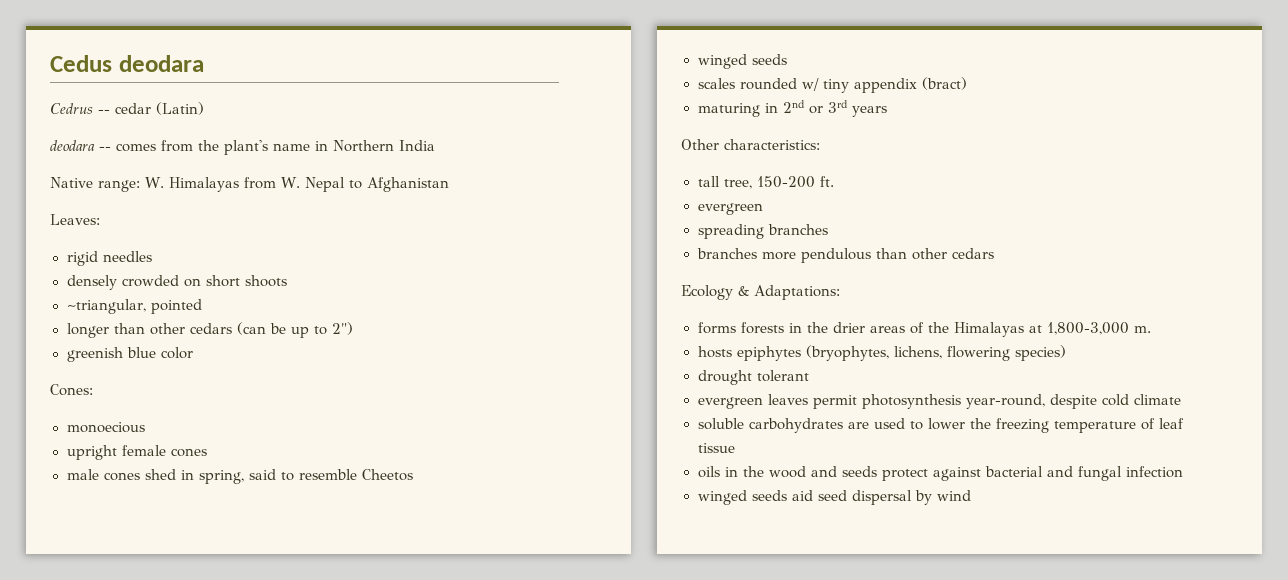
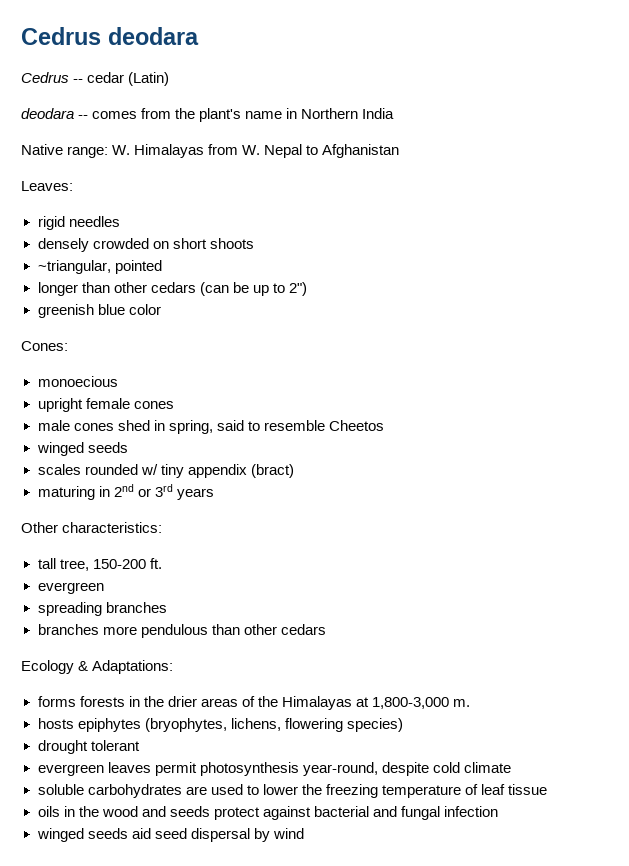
- Cedus deodara
+ Cedrus deodara

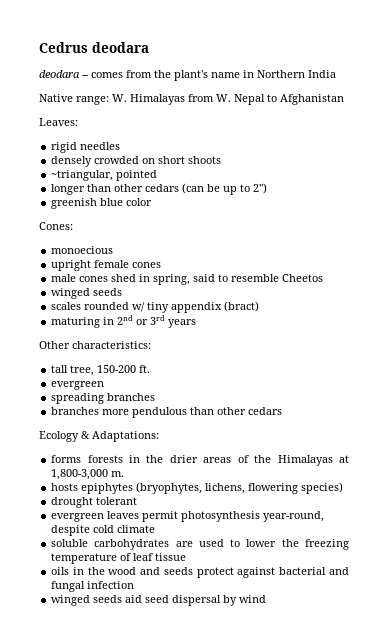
- Cedrus -- cedar (Latin)

